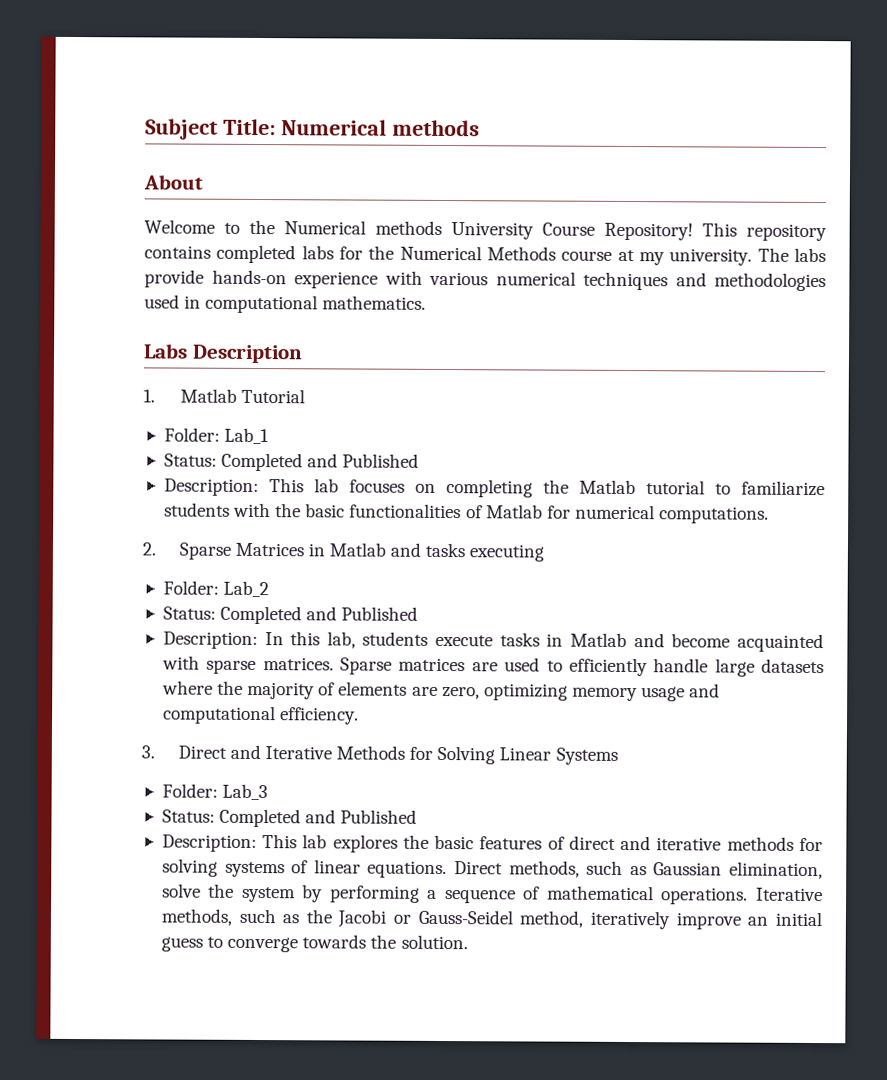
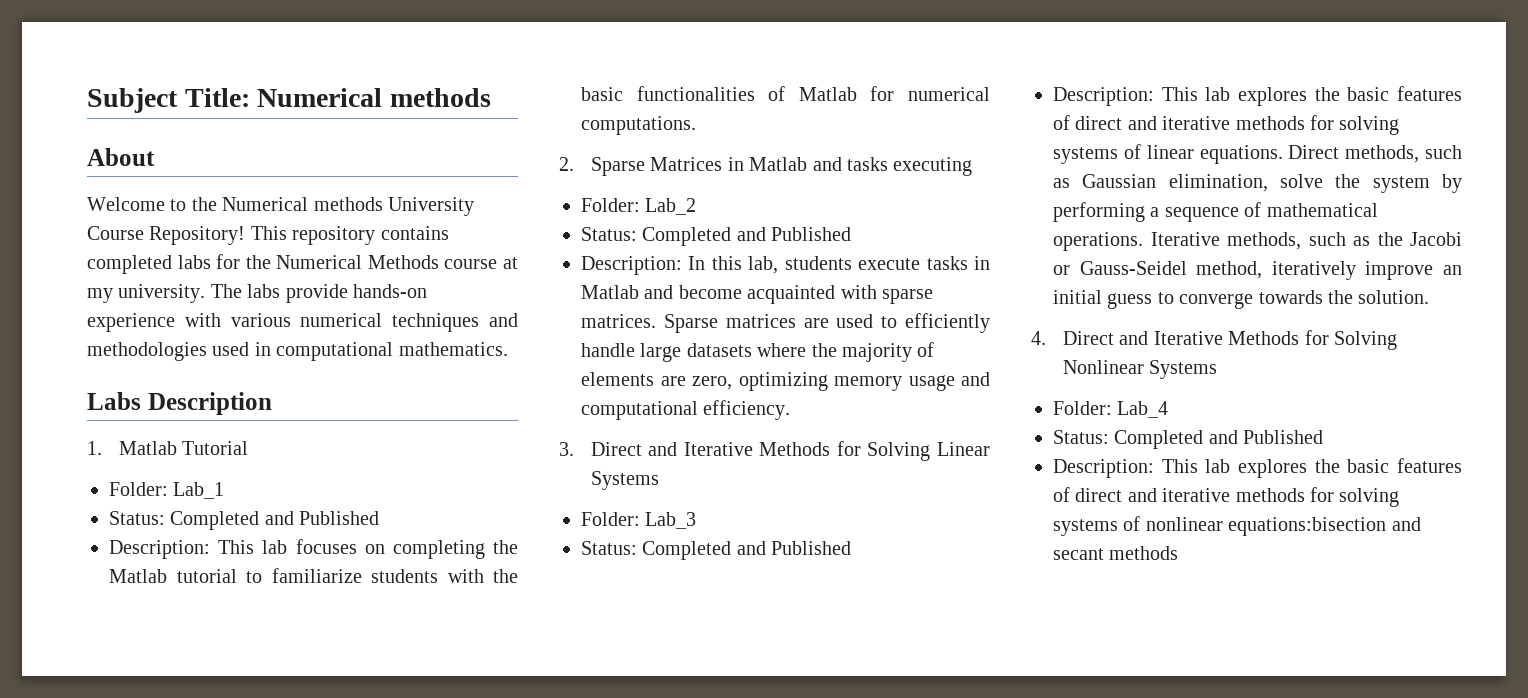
+ 4. Direct and Iterative Methods for Solving Nonlinear Systems
+ Folder: Lab_4
+ Status: Completed and Published
+ Description: This lab explores the basic features of direct and iterative methods for solving systems of nonlinear equations:bisection and secant methods

